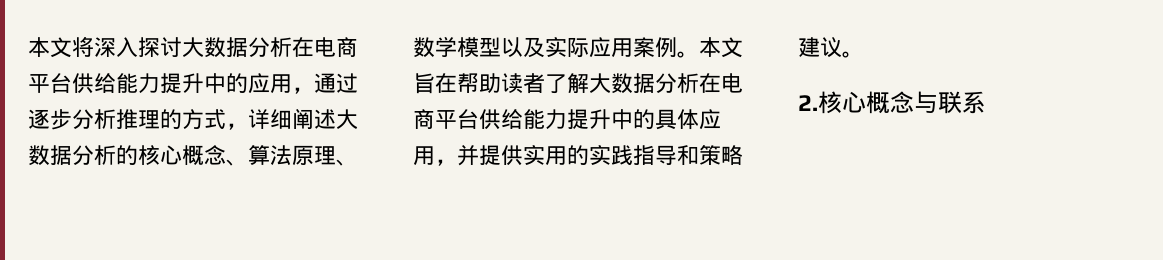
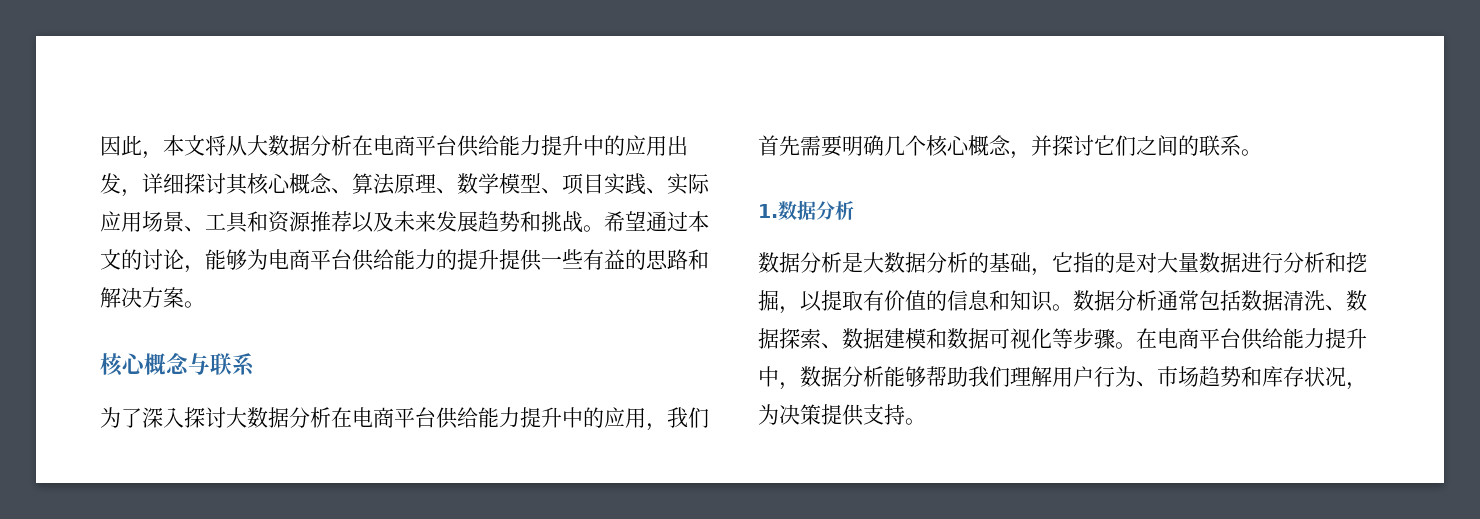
- 本文将深入探讨大数据分析在电商平台供给能力提升中的应用，通过逐步分析推理的方式，详细阐述大数据分析的核心概念、算法原理、数学模型以及实际应用案例。本文旨在帮助读者了解大数据分析在电商平台供给能力提升中的具体应用，并提供实用的实践指导和策略建议。
- 2.核心概念与联系
+ 因此，本文将从大数据分析在电商平台供给能力提升中的应用出发，详细探讨其核心概念、算法原理、数学模型、项目实践、实际应用场景、工具和资源推荐以及未来发展趋势和挑战。希望通过本文的讨论，能够为电商平台供给能力的提升提供一些有益的思路和解决方案。
+ 核心概念与联系
+ 为了深入探讨大数据分析在电商平台供给能力提升中的应用，我们首先需要明确几个核心概念，并探讨它们之间的联系。
+ 1.数据分析
+ 数据分析是大数据分析的基础，它指的是对大量数据进行分析和挖掘，以提取有价值的信息和知识。数据分析通常包括数据清洗、数据探索、数据建模和数据可视化等步骤。在电商平台供给能力提升中，数据分析能够帮助我们理解用户行为、市场趋势和库存状况，为决策提供支持。

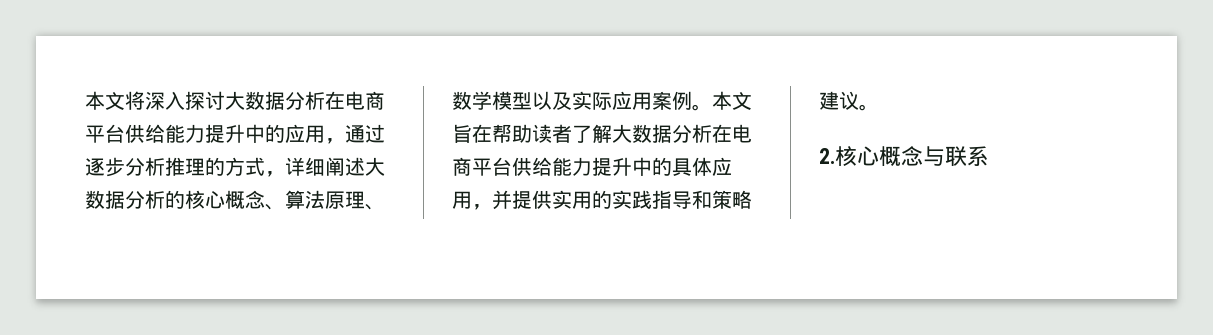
- 因此，本文将从大数据分析在电商平台供给能力提升中的应用出发，详细探讨其核心概念、算法原理、数学模型、项目实践、实际应用场景、工具和资源推荐以及未来发展趋势和挑战。希望通过本文的讨论，能够为电商平台供给能力的提升提供一些有益的思路和解决方案。
- 核心概念与联系
- 为了深入探讨大数据分析在电商平台供给能力提升中的应用，我们首先需要明确几个核心概念，并探讨它们之间的联系。
- 1.数据分析
- 数据分析是大数据分析的基础，它指的是对大量数据进行分析和挖掘，以提取有价值的信息和知识。数据分析通常包括数据清洗、数据探索、数据建模和数据可视化等步骤。在电商平台供给能力提升中，数据分析能够帮助我们理解用户行为、市场趋势和库存状况，为决策提供支持。
+ 本文将深入探讨大数据分析在电商平台供给能力提升中的应用，通过逐步分析推理的方式，详细阐述大数据分析的核心概念、算法原理、数学模型以及实际应用案例。本文旨在帮助读者了解大数据分析在电商平台供给能力提升中的具体应用，并提供实用的实践指导和策略建议。
+ 2.核心概念与联系

